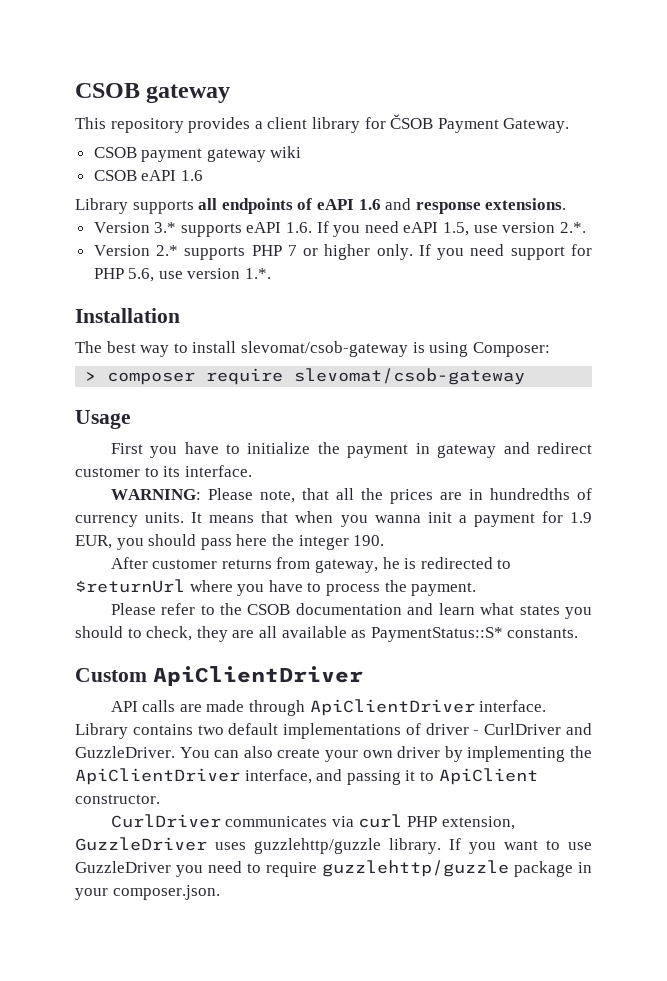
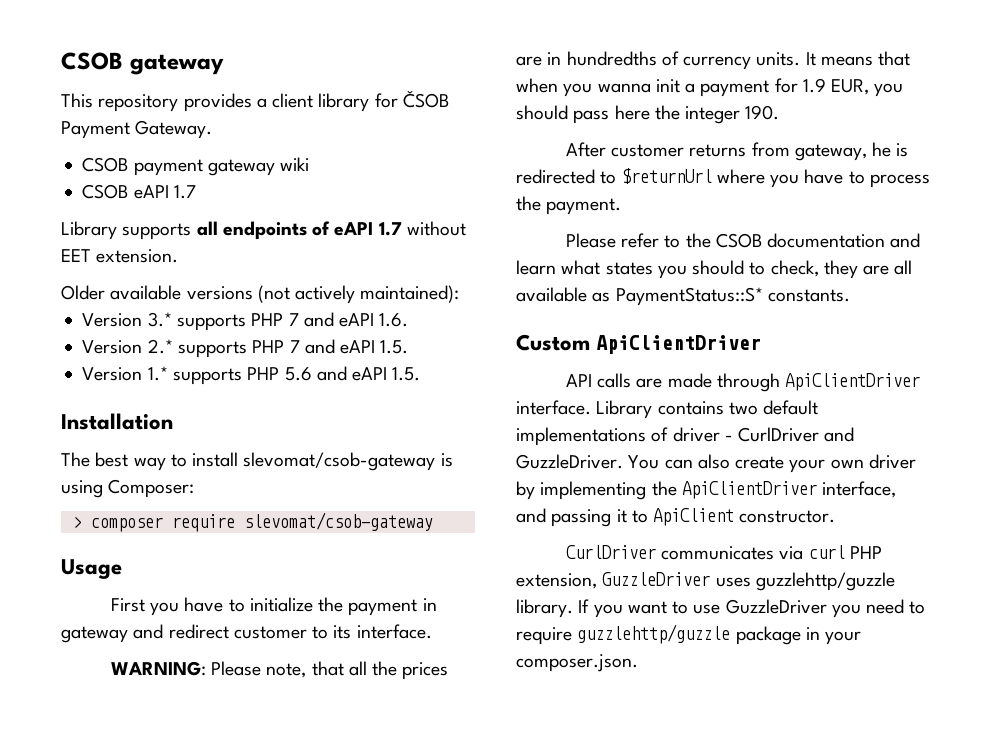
- CSOB eAPI 1.6
+ CSOB eAPI 1.7
- Library supports all endpoints of eAPI 1.6 and response extensions.
+ Library supports all endpoints of eAPI 1.7 without EET extension.
+ Older available versions (not actively maintained):
- Version 3.* supports eAPI 1.6. If you need eAPI 1.5, use version 2.*.
+ Version 3.* supports PHP 7 and eAPI 1.6.
- Version 2.* supports PHP 7 or higher only. If you need support for PHP 5.6, use version 1.*.
+ Version 2.* supports PHP 7 and eAPI 1.5.
+ Version 1.* supports PHP 5.6 and eAPI 1.5.

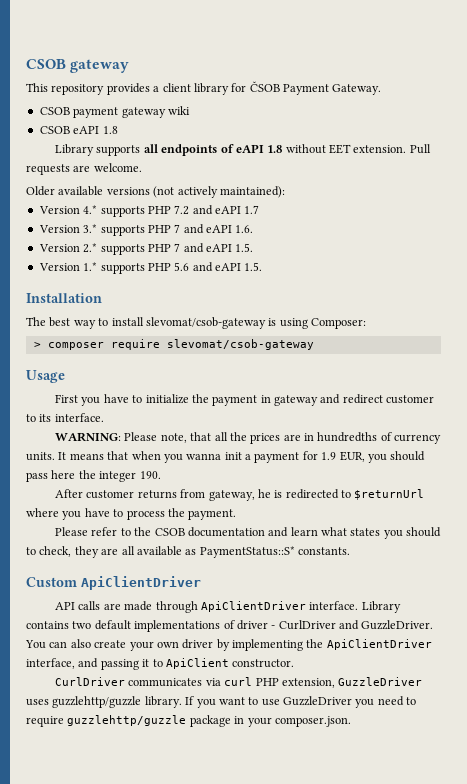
- CSOB eAPI 1.7
+ CSOB eAPI 1.8
- Library supports all endpoints of eAPI 1.7 without EET extension.
+ Library supports all endpoints of eAPI 1.8 without EET extension. Pull requests are welcome.
+ Version 4.* supports PHP 7.2 and eAPI 1.7

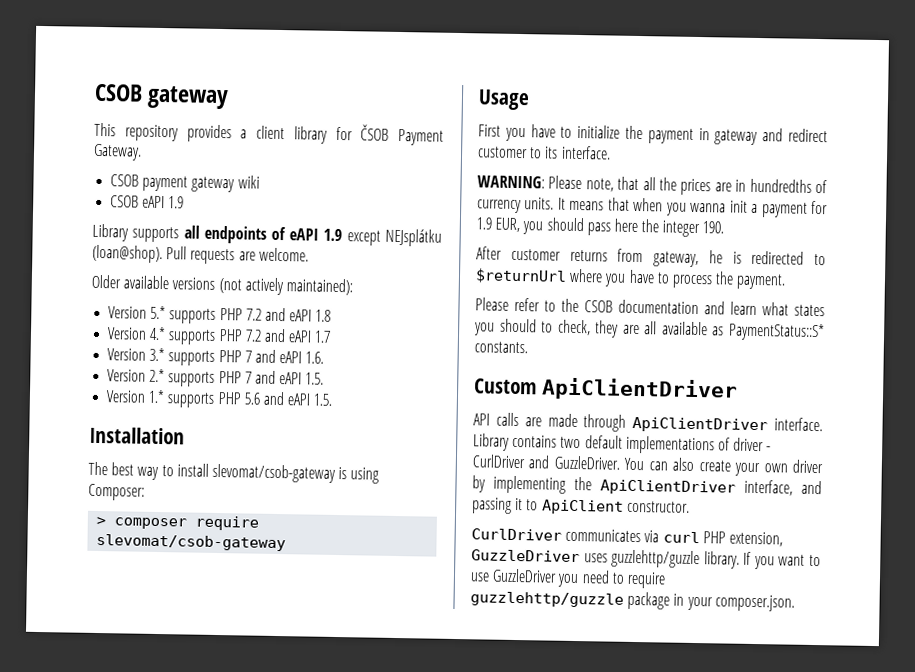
- CSOB eAPI 1.8
+ CSOB eAPI 1.9
- Library supports all endpoints of eAPI 1.8 without EET extension.
+ Library supports all endpoints of eAPI 1.9 except NEJsplátku (loan@shop).
+ Version 5.* supports PHP 7.2 and eAPI 1.8

